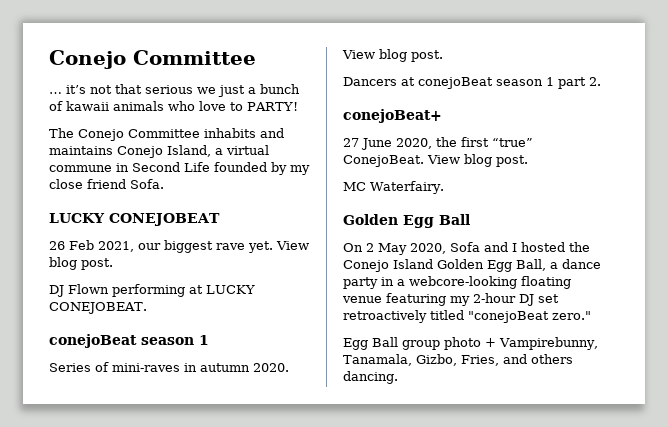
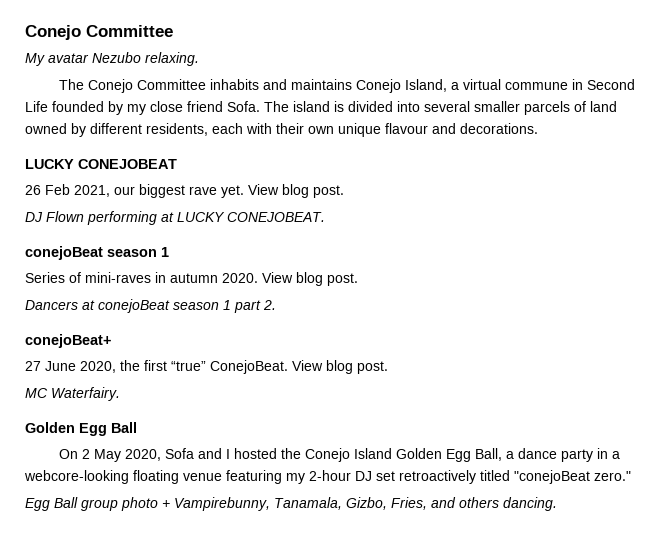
- … it’s not that serious we just a bunch of kawaii animals who love to PARTY!
+ My avatar Nezubo relaxing.
+ The island is divided into several smaller parcels of land owned by different residents, each with their own unique flavour and decorations.

